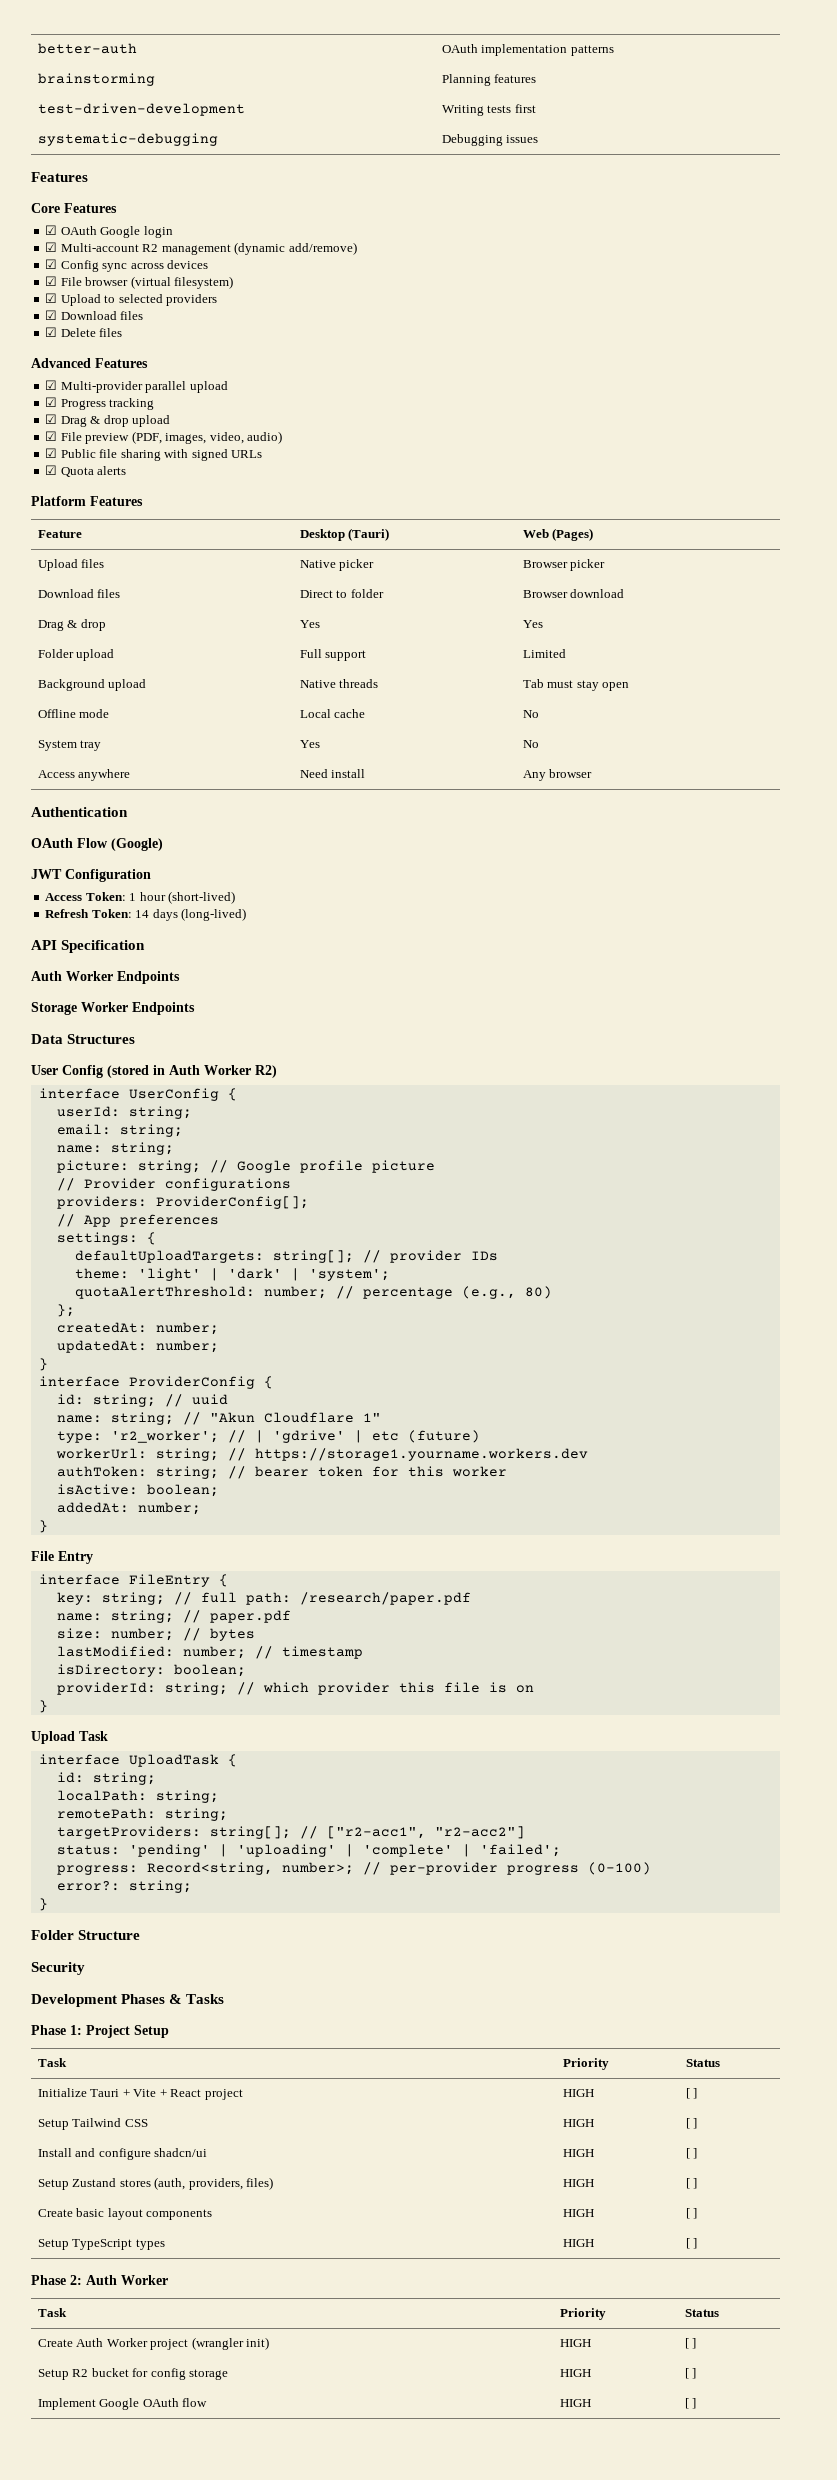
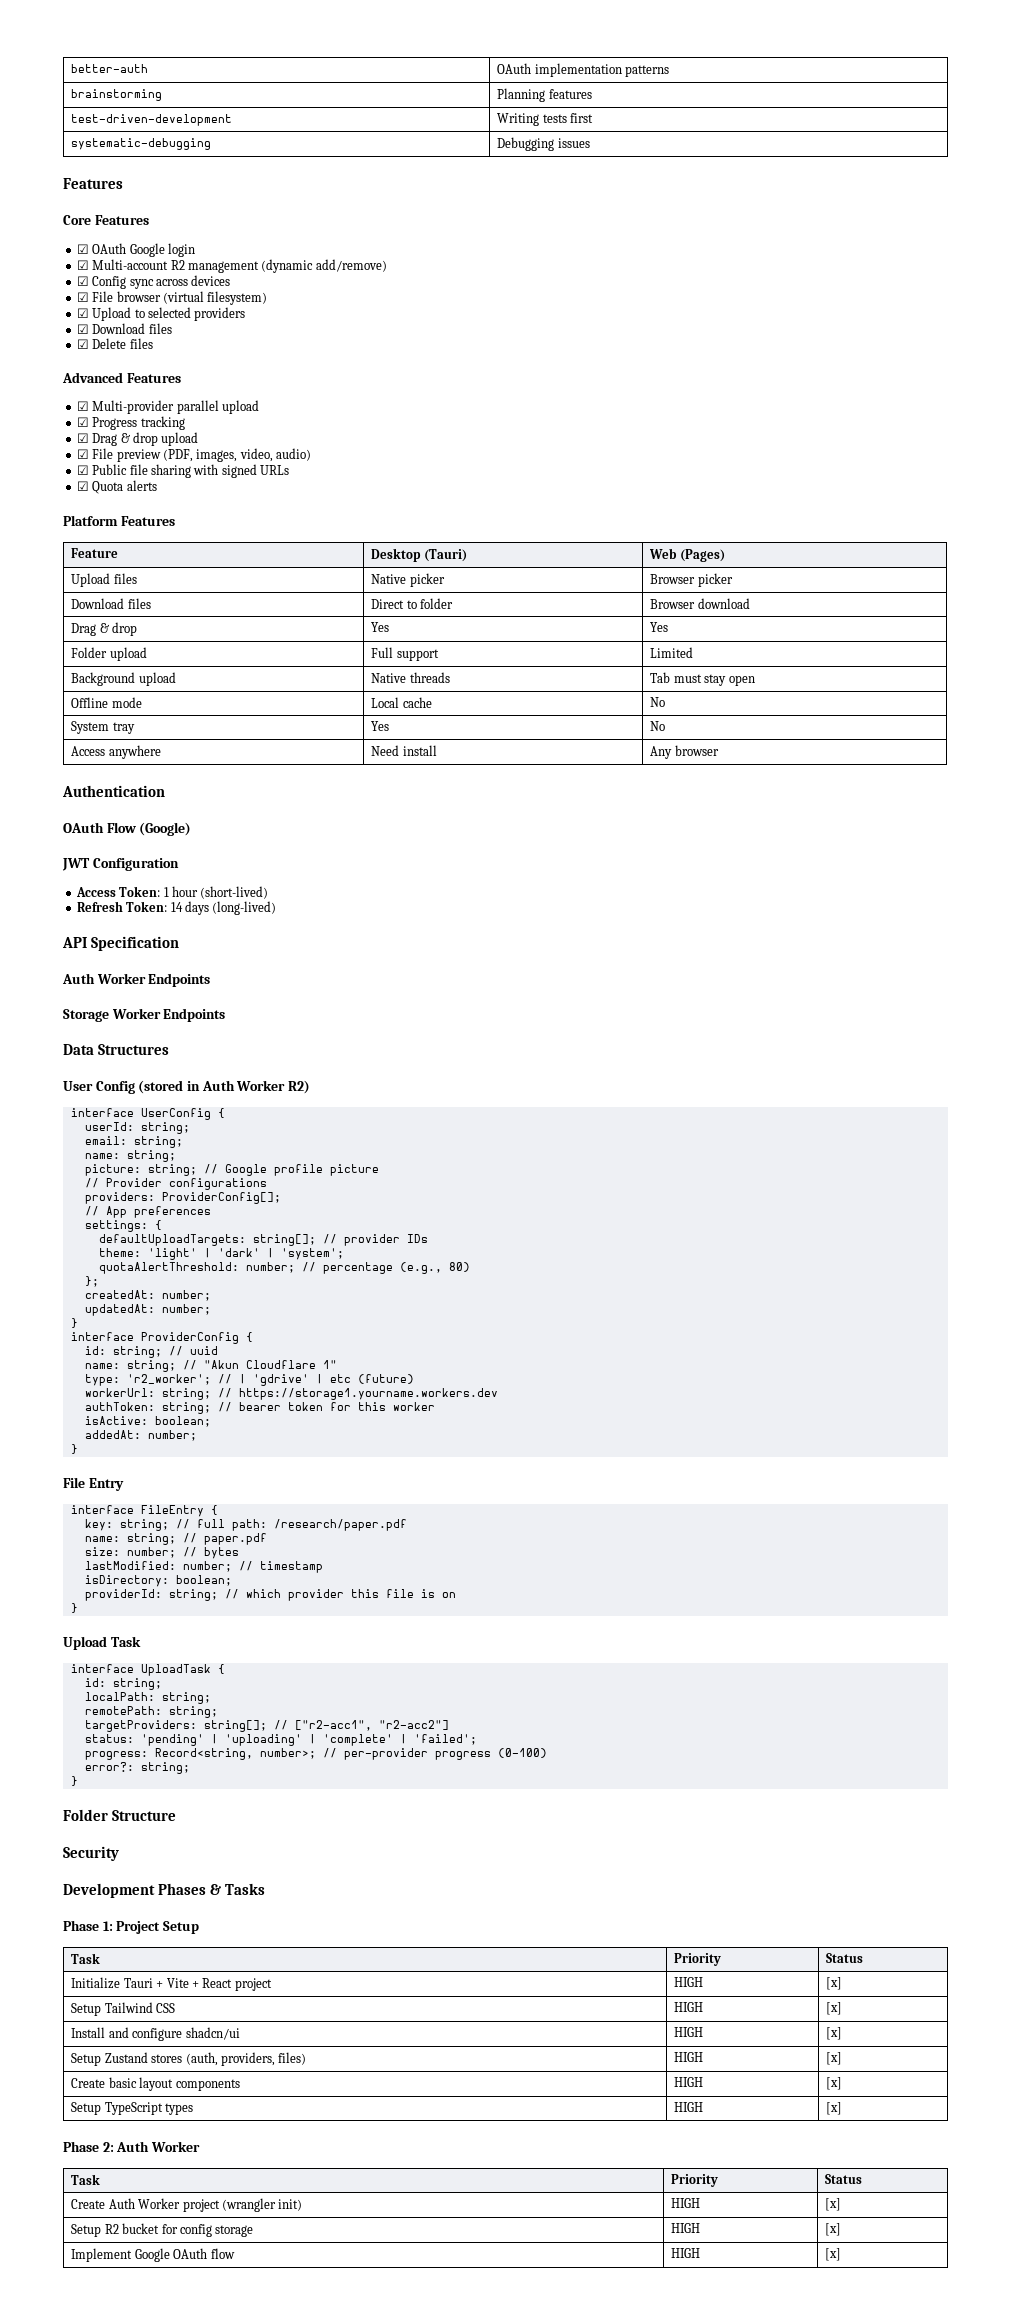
- Initialize Tauri + Vite + React project | HIGH | [ ]
+ Initialize Tauri + Vite + React project | HIGH | [x]
- Setup Tailwind CSS | HIGH | [ ]
+ Setup Tailwind CSS | HIGH | [x]
- Install and configure shadcn/ui | HIGH | [ ]
+ Install and configure shadcn/ui | HIGH | [x]
- Setup Zustand stores (auth, providers, files) | HIGH | [ ]
+ Setup Zustand stores (auth, providers, files) | HIGH | [x]
- Create basic layout components | HIGH | [ ]
+ Create basic layout components | HIGH | [x]
- Setup TypeScript types | HIGH | [ ]
+ Setup TypeScript types | HIGH | [x]
- Create Auth Worker project (wrangler init) | HIGH | [ ]
+ Create Auth Worker project (wrangler init) | HIGH | [x]
- Setup R2 bucket for config storage | HIGH | [ ]
+ Setup R2 bucket for config storage | HIGH | [x]
- Implement Google OAuth flow | HIGH | [ ]
+ Implement Google OAuth flow | HIGH | [x]

